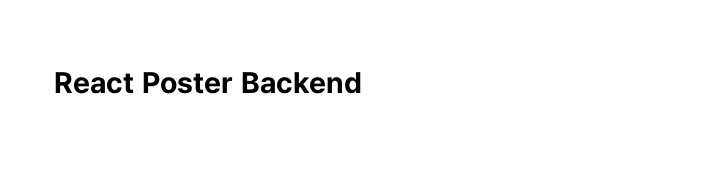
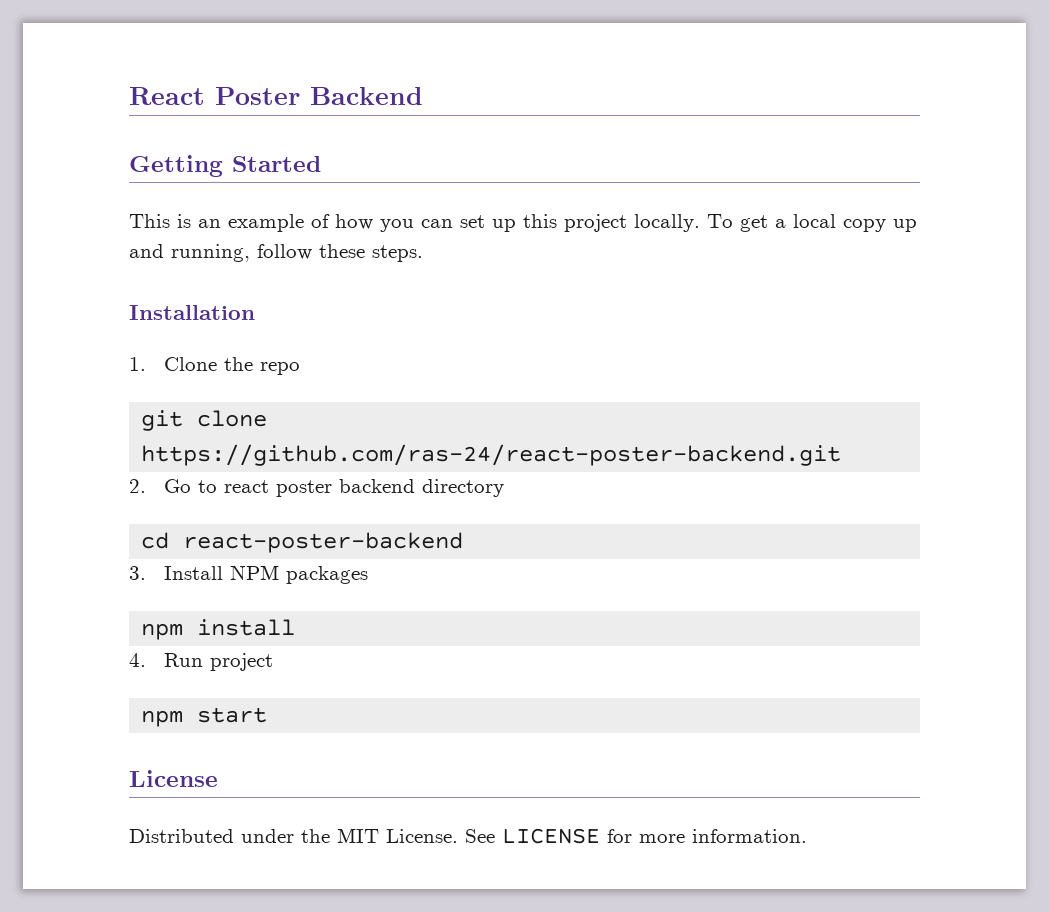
+ Getting Started
+ This is an example of how you can set up this project locally. To get a local copy up and running, follow these steps.
+ Installation
+ 1. Clone the repo
+ git clone https://github.com/ras-24/react-poster-backend.git
+ 2. Go to react poster backend directory
+ cd react-poster-backend
+ 3. Install NPM packages
+ npm install
+ 4. Run project
+ npm start
+ License
+ Distributed under the MIT License. See LICENSE for more information.

